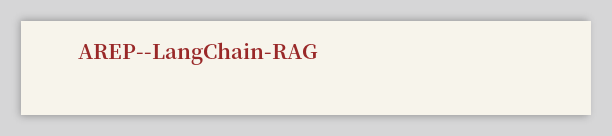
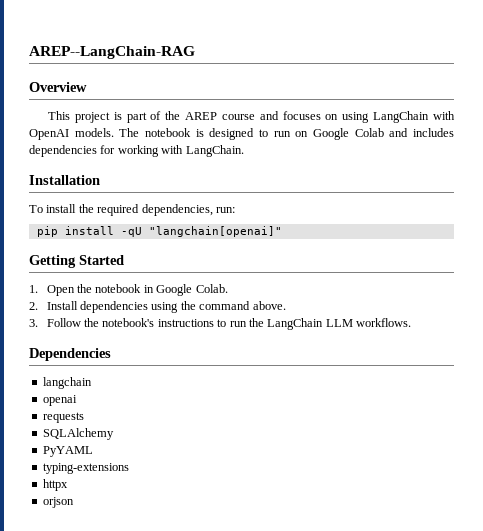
+ Overview
+ This project is part of the AREP course and focuses on using LangChain with OpenAI models. The notebook is designed to run on Google Colab and includes dependencies for working with LangChain.
+ Installation
+ To install the required dependencies, run:
+ pip install -qU "langchain[openai]"
+ Getting Started
+ 1. Open the notebook in Google Colab.
+ 2. Install dependencies using the command above.
+ 3. Follow the notebook's instructions to run the LangChain LLM workflows.
+ Dependencies
+ langchain
+ openai
+ requests
+ SQLAlchemy
+ PyYAML
+ typing-extensions
+ httpx
+ orjson

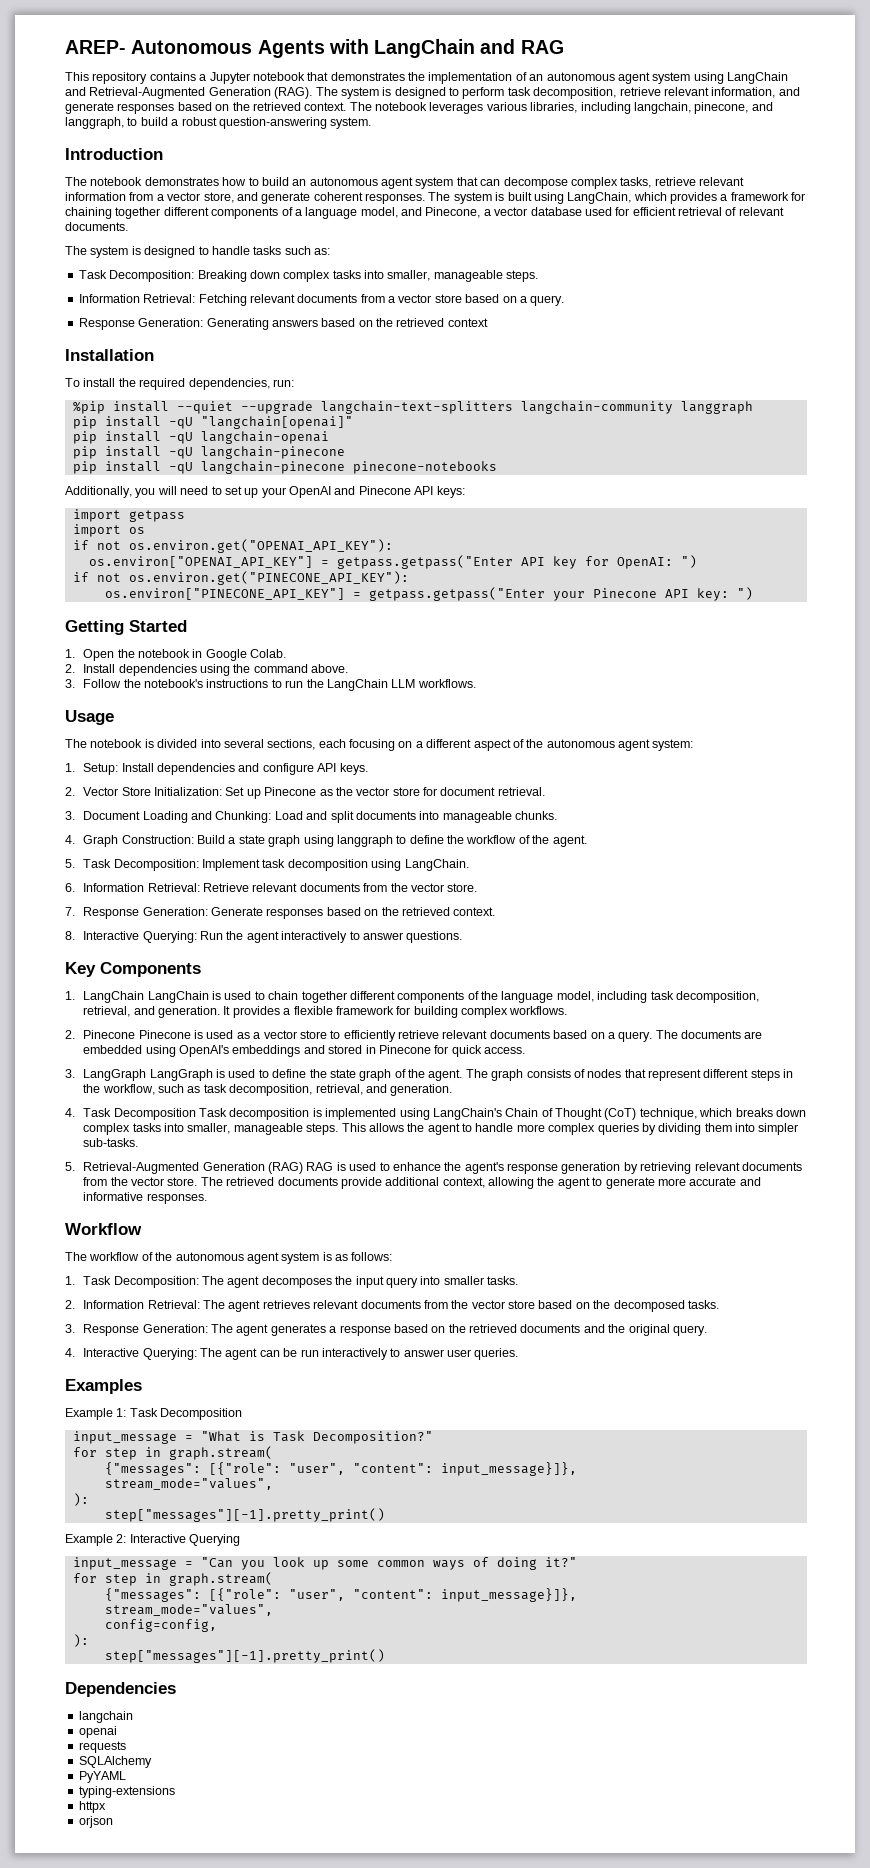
- AREP--LangChain-RAG
- Overview
- This project is part of the AREP course and focuses on using LangChain with OpenAI models. The notebook is designed to run on Google Colab and includes dependencies for working with LangChain.
+ AREP- Autonomous Agents with LangChain and RAG
+ This repository contains a Jupyter notebook that demonstrates the implementation of an autonomous agent system using LangChain and Retrieval-Augmented Generation (RAG). The system is designed to perform task decomposition, retrieve relevant information, and generate responses based on the retrieved context. The notebook leverages various libraries, including langchain, pinecone, and langgraph, to build a robust question-answering system.
+ Introduction
+ The notebook demonstrates how to build an autonomous agent system that can decompose complex tasks, retrieve relevant information from a vector store, and generate coherent responses. The system is built using LangChain, which provides a framework for chaining together different components of a language model, and Pinecone, a vector database used for efficient retrieval of relevant documents.
+ The system is designed to handle tasks such as:
+ Task Decomposition: Breaking down complex tasks into smaller, manageable steps.
+ Information Retrieval: Fetching relevant documents from a vector store based on a query.
+ Response Generation: Generating answers based on the retrieved context
+ %pip install --quiet --upgrade langchain-text-splitters langchain-community langgraph
  pip install -qU "langchain[openai]"
+ pip install -qU langchain-openai
+ pip install -qU langchain-pinecone
+ pip install -qU langchain-pinecone pinecone-notebooks
+ Additionally, you will need to set up your OpenAI and Pinecone API keys:
+ import getpass
+ import os
+ if not os.environ.get("OPENAI_API_KEY"):
+ os.environ["OPENAI_API_KEY"] = getpass.getpass("Enter API key for OpenAI: ")
+ if not os.environ.get("PINECONE_API_KEY"):
+ os.environ["PINECONE_API_KEY"] = getpass.getpass("Enter your Pinecone API key: ")
+ Usage
+ The notebook is divided into several sections, each focusing on a different aspect of the autonomous agent system:
+ 1. Setup: Install dependencies and configure API keys.
+ 2. Vector Store Initialization: Set up Pinecone as the vector store for document retrieval.
+ 3. Document Loading and Chunking: Load and split documents into manageable chunks.
+ 4. Graph Construction: Build a state graph using langgraph to define the workflow of the agent.
+ 5. Task Decomposition: Implement task decomposition using LangChain.
+ 6. Information Retrieval: Retrieve relevant documents from the vector store.
+ 7. Response Generation: Generate responses based on the retrieved context.
+ 8. Interactive Querying: Run the agent interactively to answer questions.
+ Key Components
+ 1. LangChain LangChain is used to chain together different components of the language model, including task decomposition, retrieval, and generation. It provides a flexible framework for building complex workflows.
+ 2. Pinecone Pinecone is used as a vector store to efficiently retrieve relevant documents based on a query. The documents are embedded using OpenAI's embeddings and stored in Pinecone for quick access.
+ 3. LangGraph LangGraph is used to define the state graph of the agent. The graph consists of nodes that represent different steps in the workflow, such as task decomposition, retrieval, and generation.
+ 4. Task Decomposition Task decomposition is implemented using LangChain's Chain of Thought (CoT) technique, which breaks down complex tasks into smaller, manageable steps. This allows the agent to handle more complex queries by dividing them into simpler sub-tasks.
+ 5. Retrieval-Augmented Generation (RAG) RAG is used to enhance the agent's response generation by retrieving relevant documents from the vector store. The retrieved documents provide additional context, allowing the agent to generate more accurate and informative responses.
+ Workflow
+ The workflow of the autonomous agent system is as follows:
+ 1. Task Decomposition: The agent decomposes the input query into smaller tasks.
+ 2. Information Retrieval: The agent retrieves relevant documents from the vector store based on the decomposed tasks.
+ 3. Response Generation: The agent generates a response based on the retrieved documents and the original query.
+ 4. Interactive Querying: The agent can be run interactively to answer user queries.
+ Examples
+ Example 1: Task Decomposition
+ input_message = "What is Task Decomposition?"
+ for step in graph.stream(
+ {"messages": [{"role": "user", "content": input_message}]},
+ stream_mode="values",
+ ):
+ step["messages"][-1].pretty_print()
+ Example 2: Interactive Querying
+ input_message = "Can you look up some common ways of doing it?"
+ for step in graph.stream(
+ {"messages": [{"role": "user", "content": input_message}]},
+ stream_mode="values",
+ config=config,
+ ):
+ step["messages"][-1].pretty_print()

